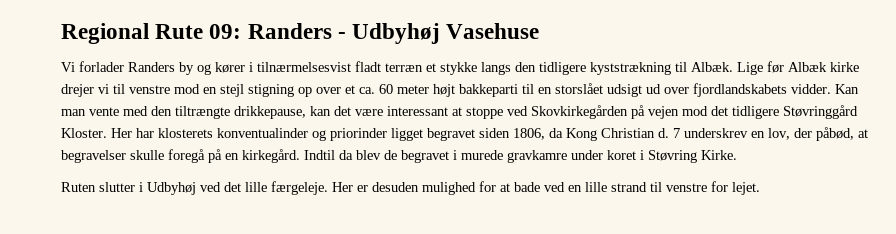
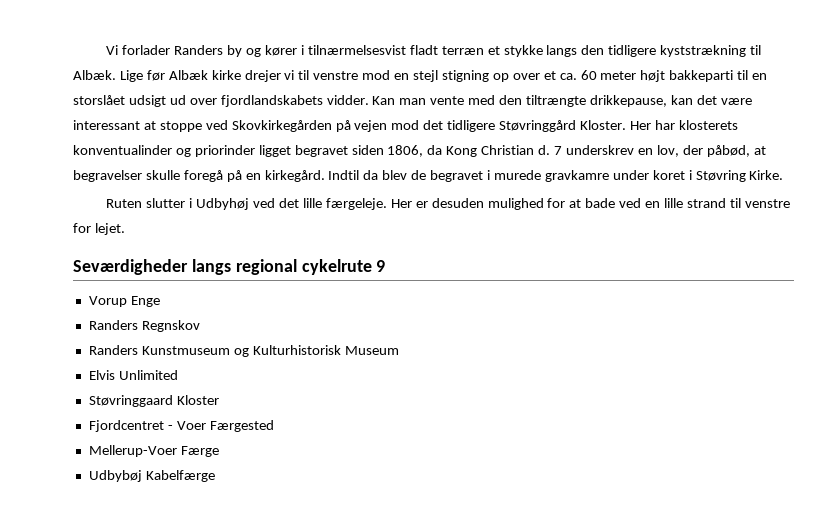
- Regional Rute 09: Randers - Udbyhøj Vasehuse
+ Seværdigheder langs regional cykelrute 9
+ Vorup Enge
+ Randers Regnskov
+ Randers Kunstmuseum og Kulturhistorisk Museum
+ Elvis Unlimited
+ Støvringgaard Kloster
+ Fjordcentret - Voer Færgested
+ Mellerup-Voer Færge
+ Udbybøj Kabelfærge

